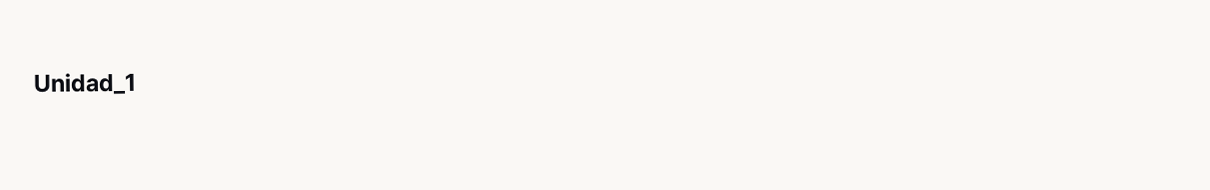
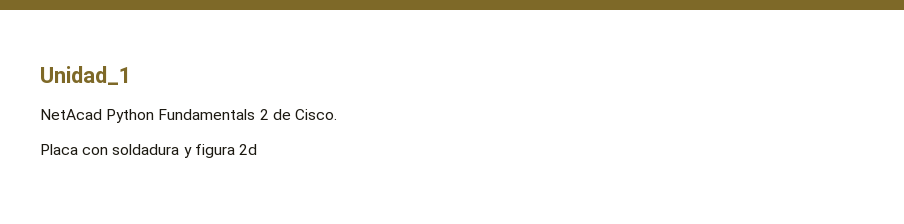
+ NetAcad Python Fundamentals 2 de Cisco.
+ Placa con soldadura y figura 2d

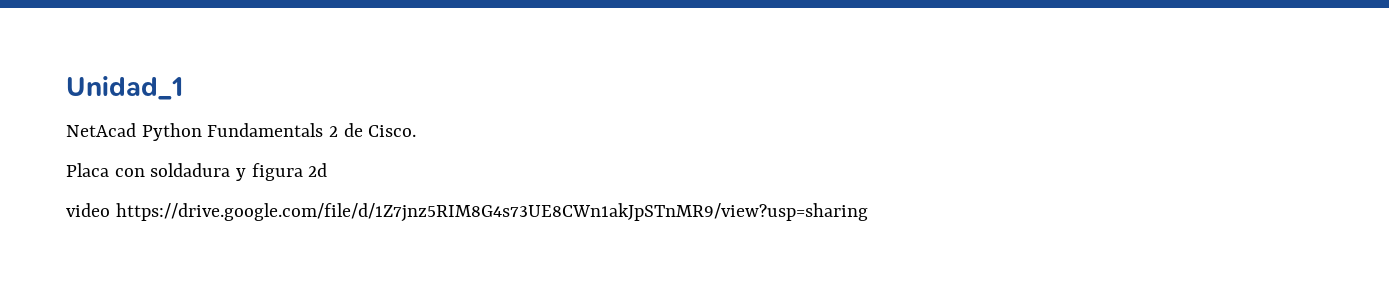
+ video https://drive.google.com/file/d/1Z7jnz5RIM8G4s73UE8CWn1akJpSTnMR9/view?usp=sharing

